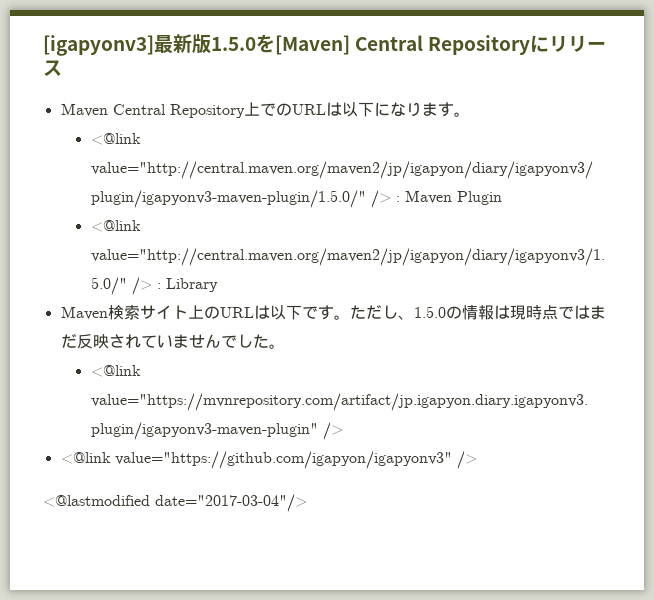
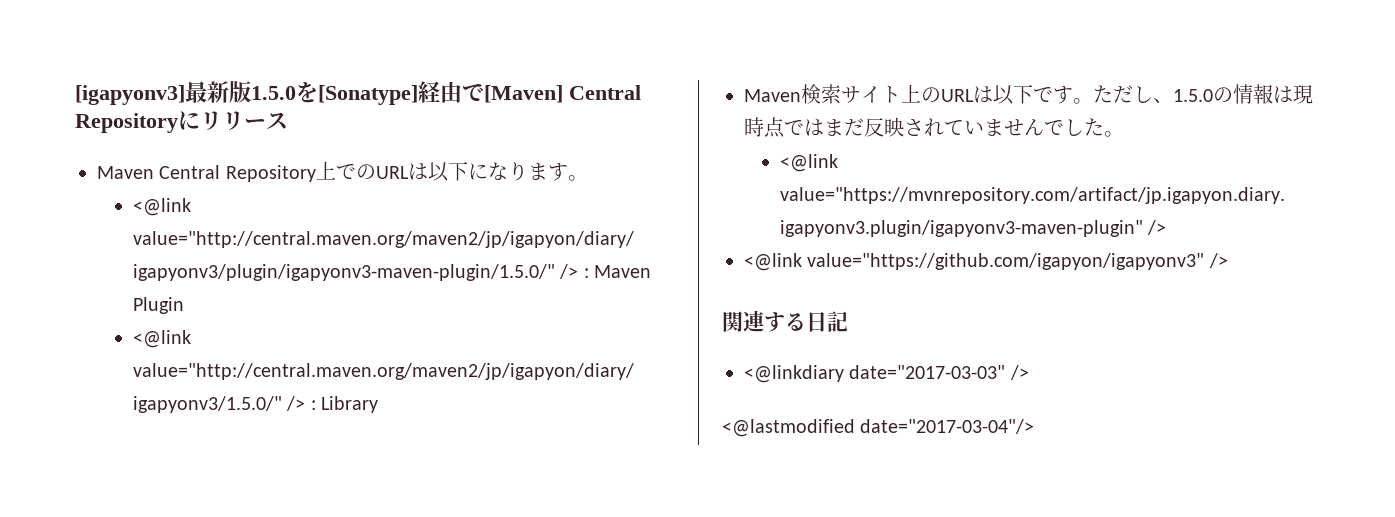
- [igapyonv3]最新版1.5.0を[Maven] Central Repositoryにリリース
+ [igapyonv3]最新版1.5.0を[Sonatype]経由で[Maven] Central Repositoryにリリース
+ 関連する日記
+ <@linkdiary date="2017-03-03" />

